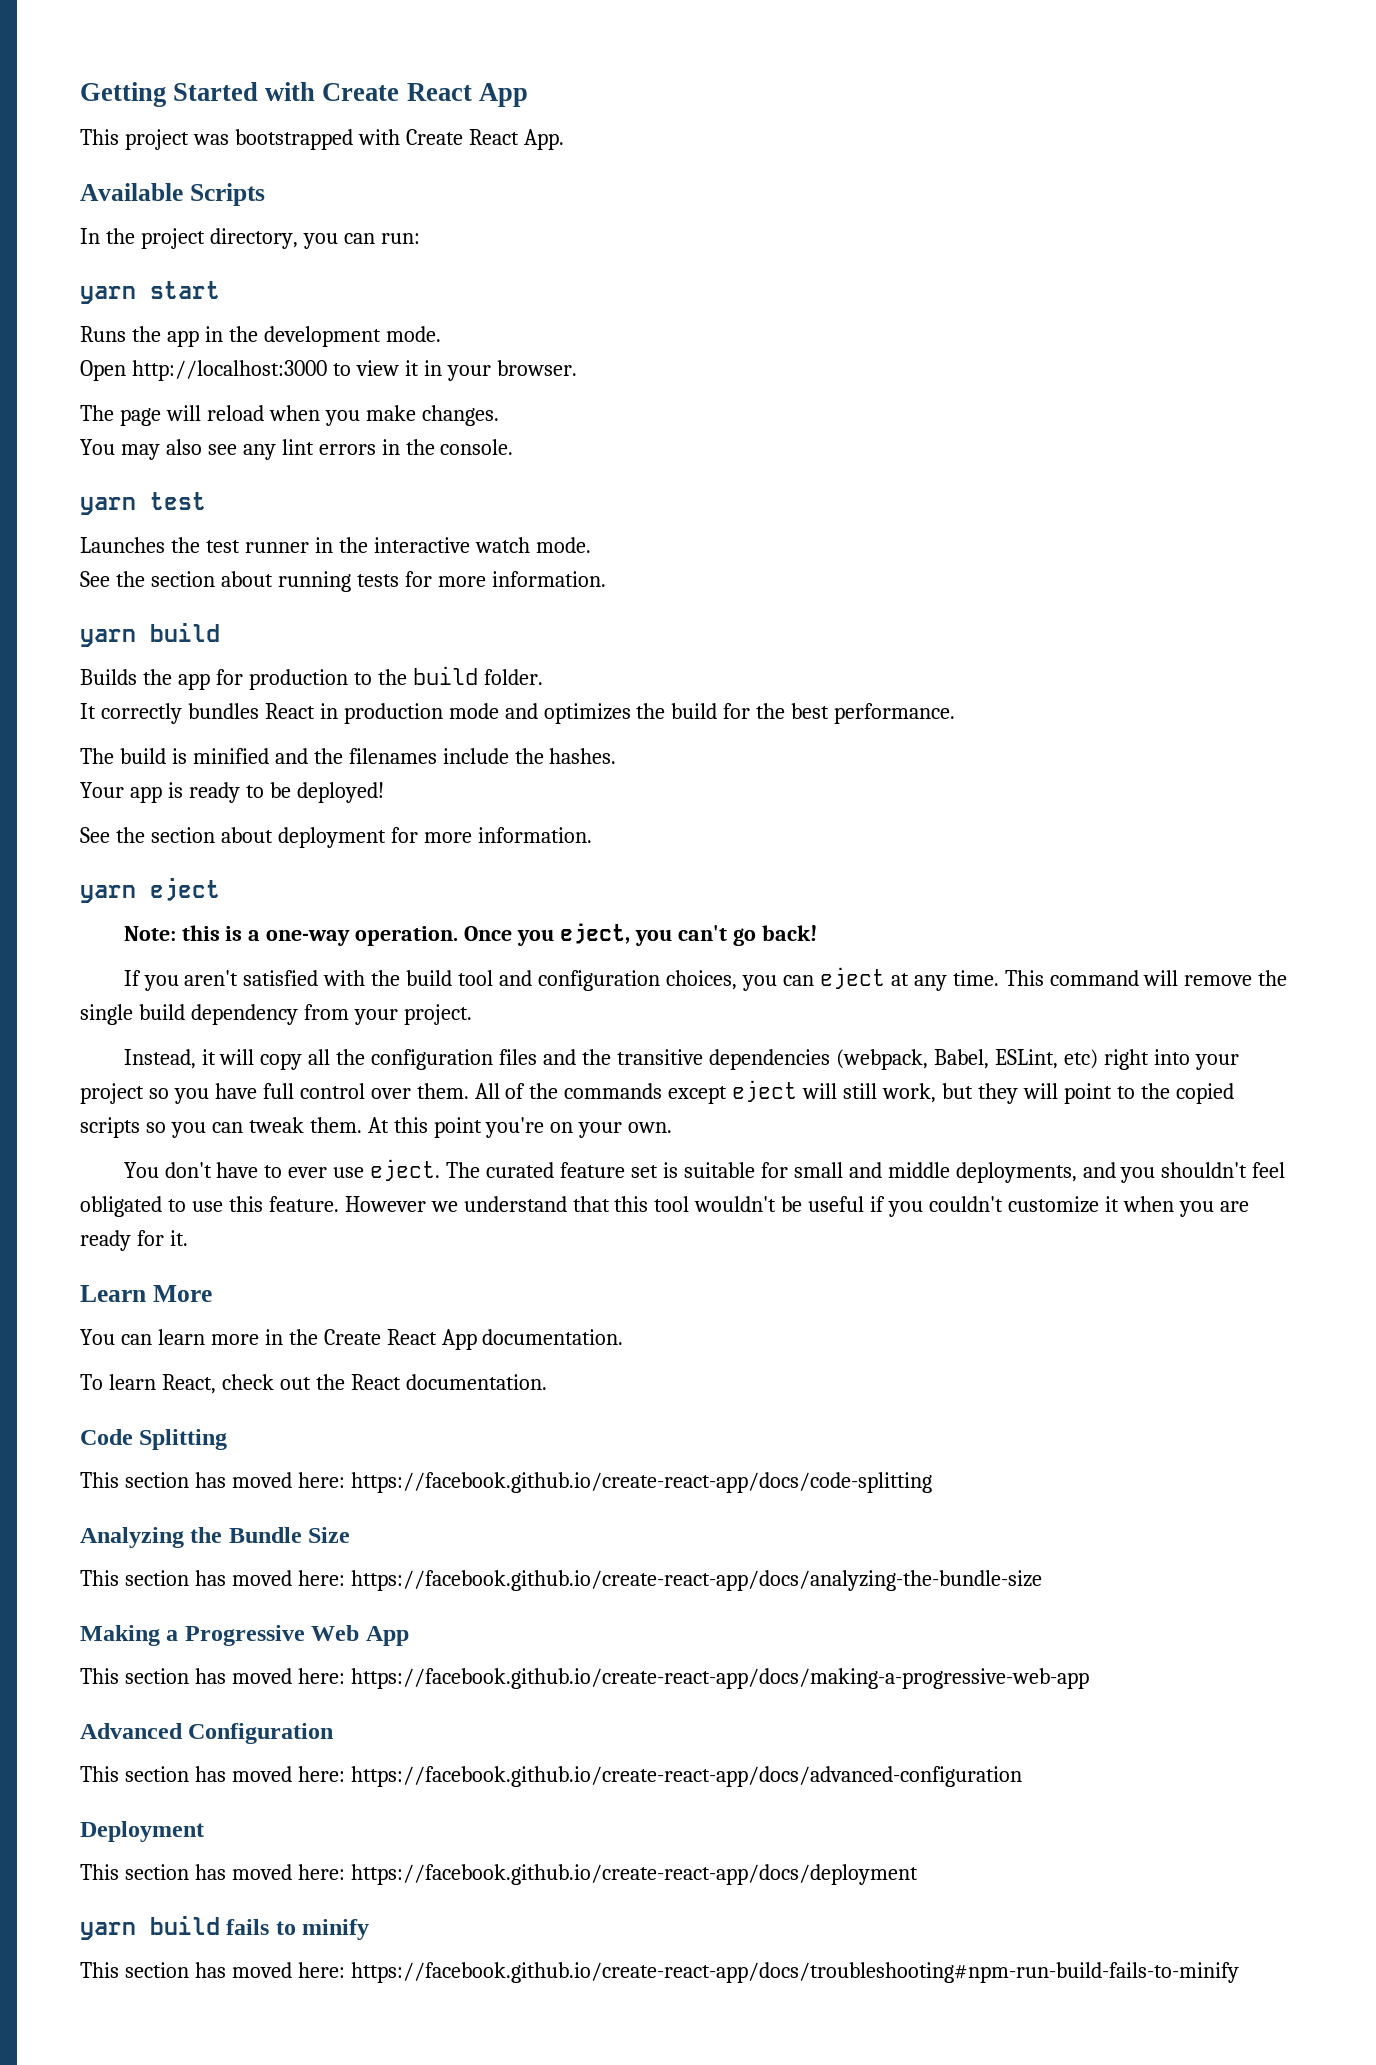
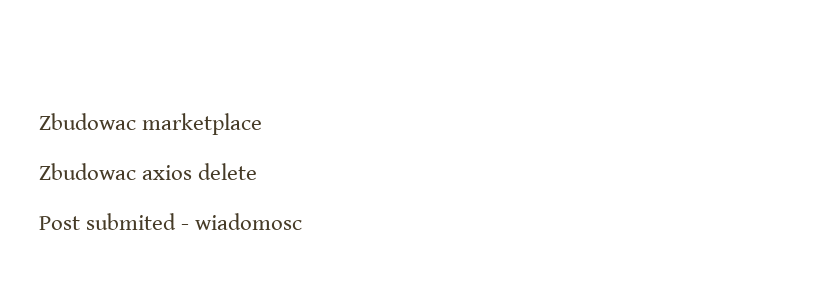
- Getting Started with Create React App
- This project was bootstrapped with Create React App.
- Available Scripts
- In the project directory, you can run:
- yarn start
- Runs the app in the development mode.
- Open http://localhost:3000 to view it in your browser.
- The page will reload when you make changes.
- You may also see any lint errors in the console.
- yarn test
- Launches the test runner in the interactive watch mode.
- See the section about running tests for more information.
- yarn build
- Builds the app for production to the build folder.
- It correctly bundles React in production mode and optimizes the build for the best performance.
- The build is minified and the filenames include the hashes.
- Your app is ready to be deployed!
- See the section about deployment for more information.
- yarn eject
- Note: this is a one-way operation. Once you eject, you can't go back!
- If you aren't satisfied with the build tool and configuration choices, you can eject at any time. This command will remove the single build dependency from your project.
- Instead, it will copy all the configuration files and the transitive dependencies (webpack, Babel, ESLint, etc) right into your project so you have full control over them. All of the commands except eject will still work, but they will point to the copied scripts so you can tweak them. At this point you're on your own.
- You don't have to ever use eject. The curated feature set is suitable for small and middle deployments, and you shouldn't feel obligated to use this feature. However we understand that this tool wouldn't be useful if you couldn't customize it when you are ready for it.
- Learn More
- You can learn more in the Create React App documentation.
- To learn React, check out the React documentation.
- Code Splitting
- This section has moved here: https://facebook.github.io/create-react-app/docs/code-splitting
- Analyzing the Bundle Size
- This section has moved here: https://facebook.github.io/create-react-app/docs/analyzing-the-bundle-size
- Making a Progressive Web App
- This section has moved here: https://facebook.github.io/create-react-app/docs/making-a-progressive-web-app
- Advanced Configuration
- This section has moved here: https://facebook.github.io/create-react-app/docs/advanced-configuration
- Deployment
- This section has moved here: https://facebook.github.io/create-react-app/docs/deployment
- yarn build fails to minify
- This section has moved here: https://facebook.github.io/create-react-app/docs/troubleshooting#npm-run-build-fails-to-minify
+ Zbudowac marketplace
+ Zbudowac axios delete
+ Post submited - wiadomosc

